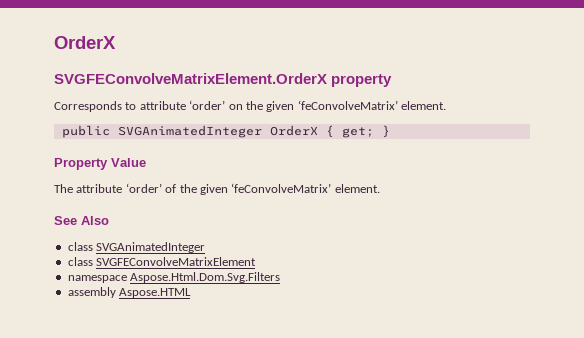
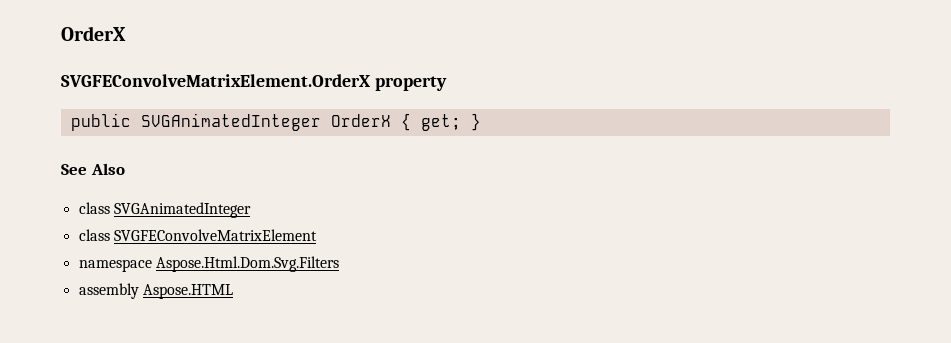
- Corresponds to attribute ‘order’ on the given ‘feConvolveMatrix’ element.
- Property Value
- The attribute ‘order’ of the given ‘feConvolveMatrix’ element.

